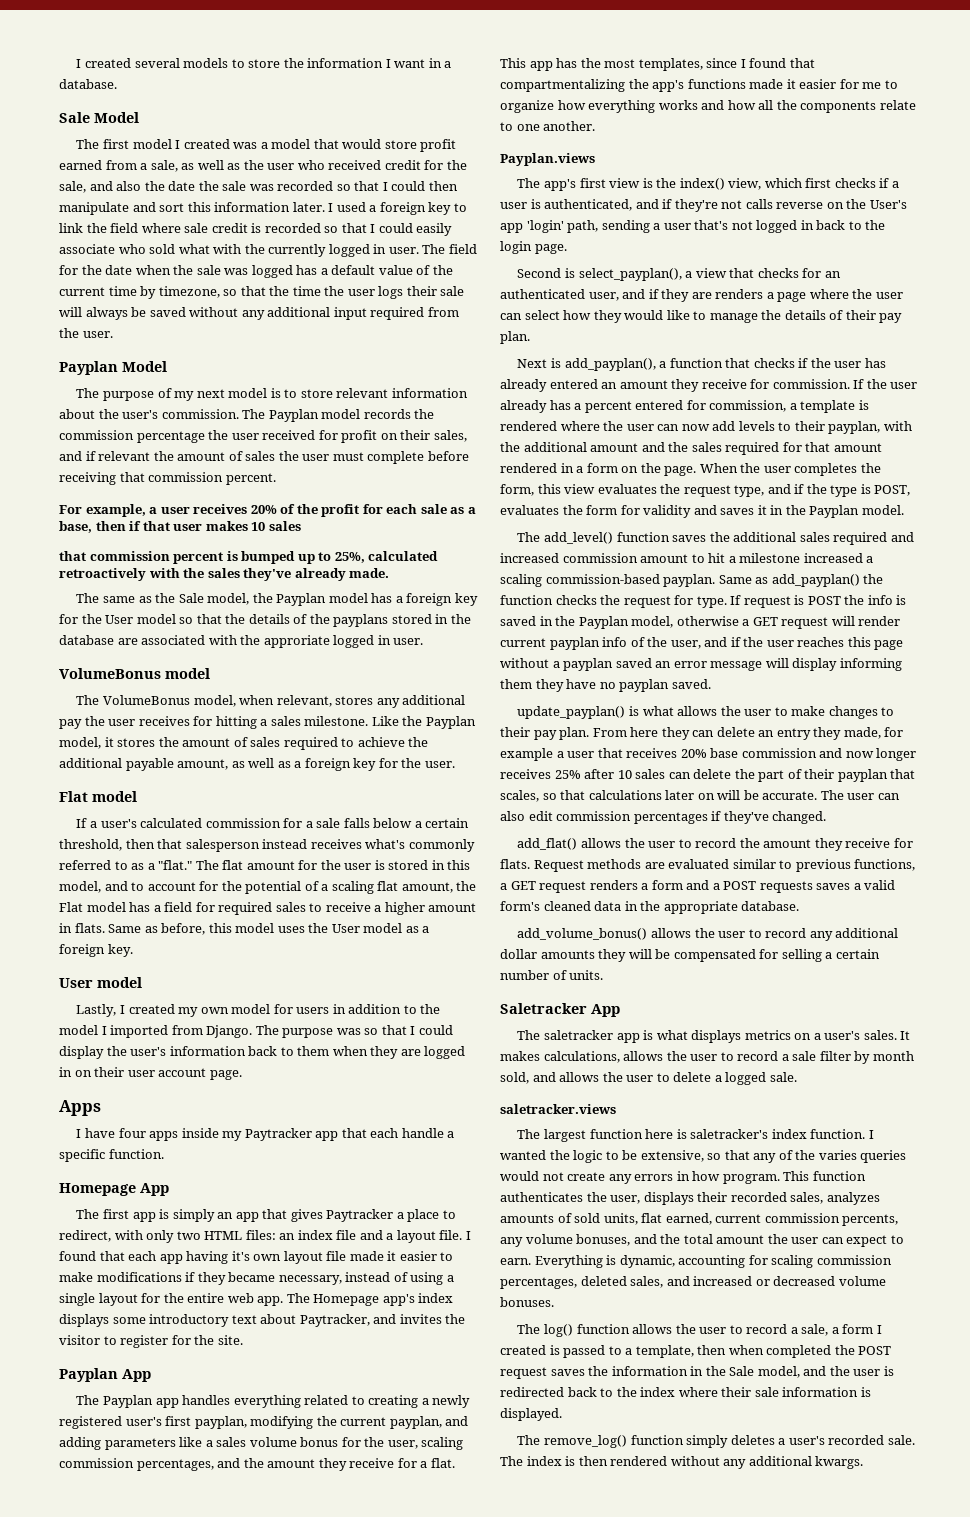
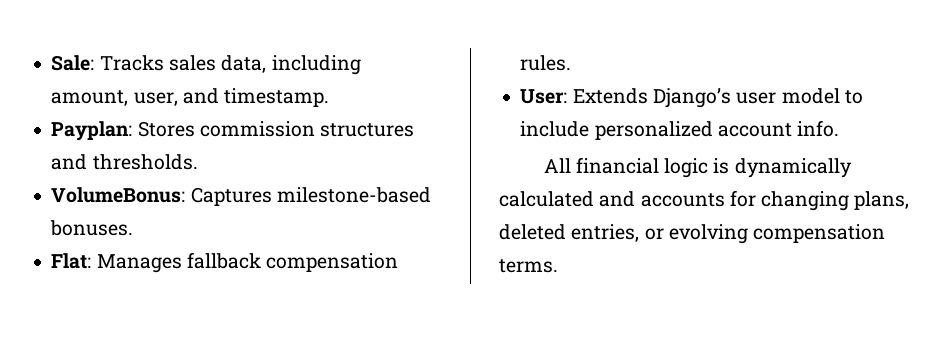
- I created several models to store the information I want in a database.
- Sale Model
- The first model I created was a model that would store profit earned from a sale, as well as the user who received credit for the sale, and also the date the sale was recorded so that I could then manipulate and sort this information later. I used a foreign key to link the field where sale credit is recorded so that I could easily associate who sold what with the currently logged in user. The field for the date when the sale was logged has a default value of the current time by timezone, so that the time the user logs their sale will always be saved without any additional input required from the user.
- Payplan Model
- The purpose of my next model is to store relevant information about the user's commission. The Payplan model records the commission percentage the user received for profit on their sales, and if relevant the amount of sales the user must complete before receiving that commission percent.
- For example, a user receives 20% of the profit for each sale as a base, then if that user makes 10 sales
- that commission percent is bumped up to 25%, calculated retroactively with the sales they've already made.
- The same as the Sale model, the Payplan model has a foreign key for the User model so that the details of the payplans stored in the database are associated with the approriate logged in user.
- VolumeBonus model
- The VolumeBonus model, when relevant, stores any additional pay the user receives for hitting a sales milestone. Like the Payplan model, it stores the amount of sales required to achieve the additional payable amount, as well as a foreign key for the user.
- Flat model
- If a user's calculated commission for a sale falls below a certain threshold, then that salesperson instead receives what's commonly referred to as a "flat." The flat amount for the user is stored in this model, and to account for the potential of a scaling flat amount, the Flat model has a field for required sales to receive a higher amount in flats. Same as before, this model uses the User model as a foreign key.
- User model
- Lastly, I created my own model for users in addition to the model I imported from Django. The purpose was so that I could display the user's information back to them when they are logged in on their user account page.
- Apps
- I have four apps inside my Paytracker app that each handle a specific function.
- Homepage App
- The first app is simply an app that gives Paytracker a place to redirect, with only two HTML files: an index file and a layout file. I found that each app having it's own layout file made it easier to make modifications if they became necessary, instead of using a single layout for the entire web app. The Homepage app's index displays some introductory text about Paytracker, and invites the visitor to register for the site.
- Payplan App
- The Payplan app handles everything related to creating a newly registered user's first payplan, modifying the current payplan, and adding parameters like a sales volume bonus for the user, scaling commission percentages, and the amount they receive for a flat. This app has the most templates, since I found that compartmentalizing the app's functions made it easier for me to organize how everything works and how all the components relate to one another.
- Payplan.views
- The app's first view is the index() view, which first checks if a user is authenticated, and if they're not calls reverse on the User's app 'login' path, sending a user that's not logged in back to the login page.
- Second is select_payplan(), a view that checks for an authenticated user, and if they are renders a page where the user can select how they would like to manage the details of their pay plan.
- Next is add_payplan(), a function that checks if the user has already entered an amount they receive for commission. If the user already has a percent entered for commission, a template is rendered where the user can now add levels to their payplan, with the additional amount and the sales required for that amount rendered in a form on the page. When the user completes the form, this view evaluates the request type, and if the type is POST, evaluates the form for validity and saves it in the Payplan model.
- The add_level() function saves the additional sales required and increased commission amount to hit a milestone increased a scaling commission-based payplan. Same as add_payplan() the function checks the request for type. If request is POST the info is saved in the Payplan model, otherwise a GET request will render current payplan info of the user, and if the user reaches this page without a payplan saved an error message will display informing them they have no payplan saved.
- update_payplan() is what allows the user to make changes to their pay plan. From here they can delete an entry they made, for example a user that receives 20% base commission and now longer receives 25% after 10 sales can delete the part of their payplan that scales, so that calculations later on will be accurate. The user can also edit commission percentages if they've changed.
- add_flat() allows the user to record the amount they receive for flats. Request methods are evaluated similar to previous functions, a GET request renders a form and a POST requests saves a valid form's cleaned data in the appropriate database.
- add_volume_bonus() allows the user to record any additional dollar amounts they will be compensated for selling a certain number of units.
- Saletracker App
- The saletracker app is what displays metrics on a user's sales. It makes calculations, allows the user to record a sale filter by month sold, and allows the user to delete a logged sale.
- saletracker.views
- The largest function here is saletracker's index function. I wanted the logic to be extensive, so that any of the varies queries would not create any errors in how program. This function authenticates the user, displays their recorded sales, analyzes amounts of sold units, flat earned, current commission percents, any volume bonuses, and the total amount the user can expect to earn. Everything is dynamic, accounting for scaling commission percentages, deleted sales, and increased or decreased volume bonuses.
- The log() function allows the user to record a sale, a form I created is passed to a template, then when completed the POST request saves the information in the Sale model, and the user is redirected back to the index where their sale information is displayed.
- The remove_log() function simply deletes a user's recorded sale. The index is then rendered without any additional kwargs.
+ Sale: Tracks sales data, including amount, user, and timestamp.
+ Payplan: Stores commission structures and thresholds.
+ VolumeBonus: Captures milestone-based bonuses.
+ Flat: Manages fallback compensation rules.
+ User: Extends Django’s user model to include personalized account info.
+ All financial logic is dynamically calculated and accounts for changing plans, deleted entries, or evolving compensation terms.

